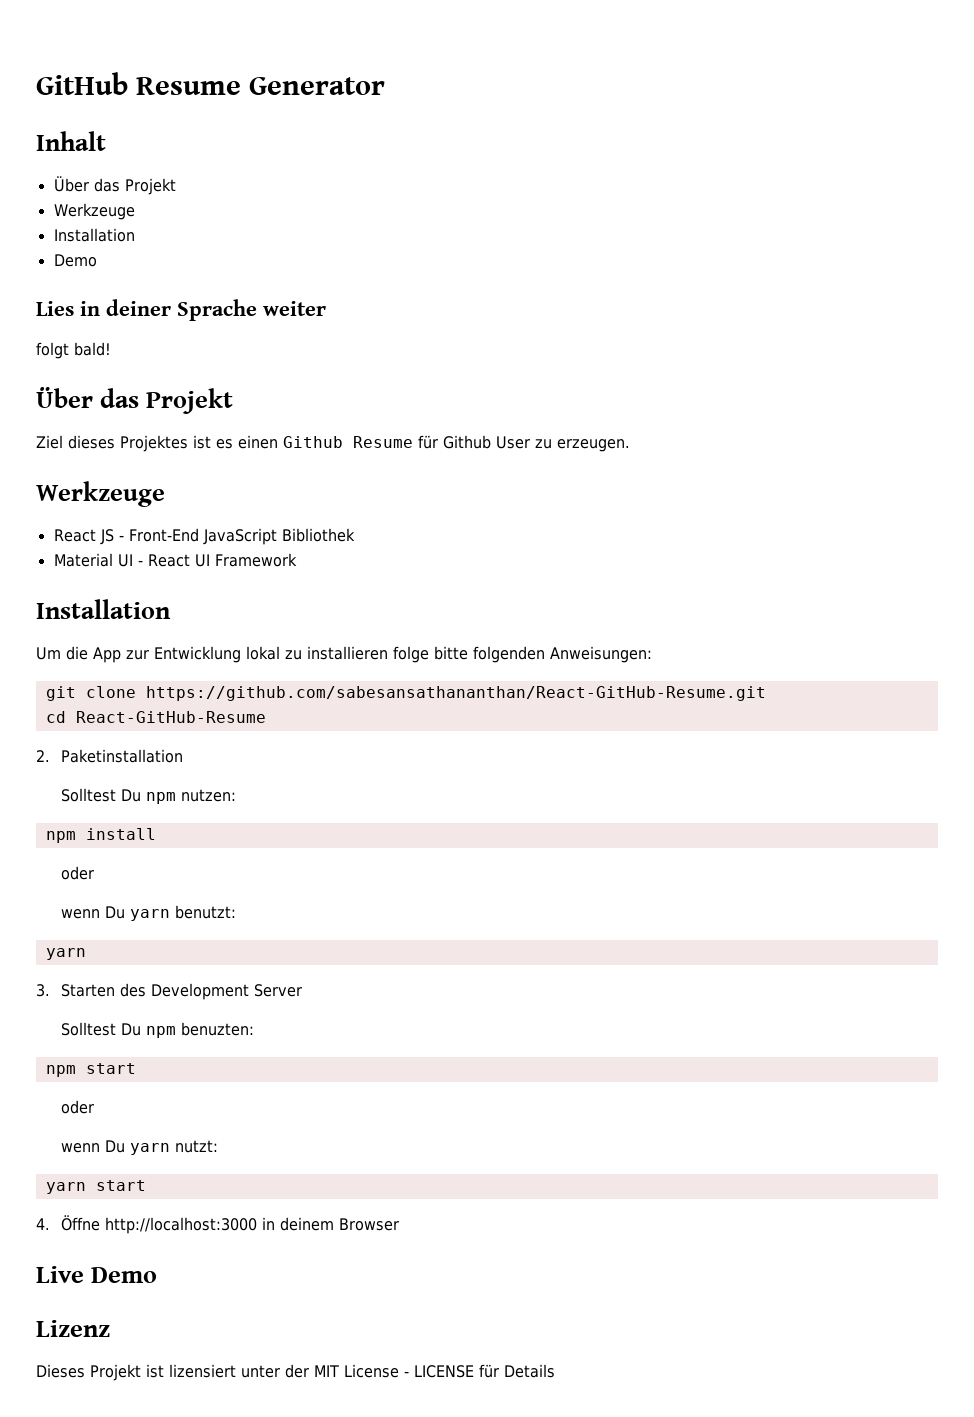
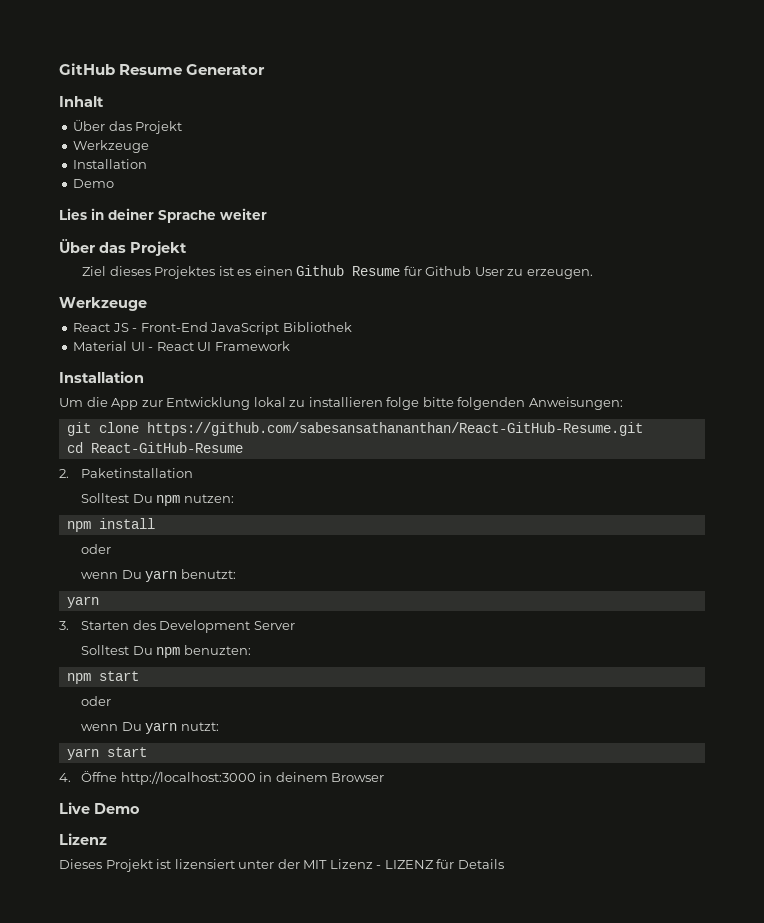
- folgt bald!
- Dieses Projekt ist lizensiert unter der MIT License - LICENSE für Details
+ Dieses Projekt ist lizensiert unter der MIT Lizenz - LIZENZ für Details

